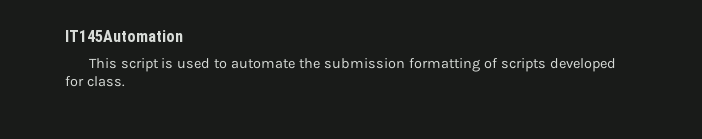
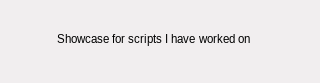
- IT145Automation
- This script is used to automate the submission formatting of scripts developed for class.
+ Showcase for scripts I have worked on

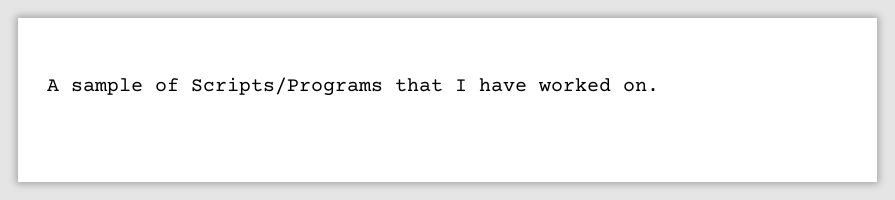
- Showcase for scripts I have worked on
+ A sample of Scripts/Programs that I have worked on.

